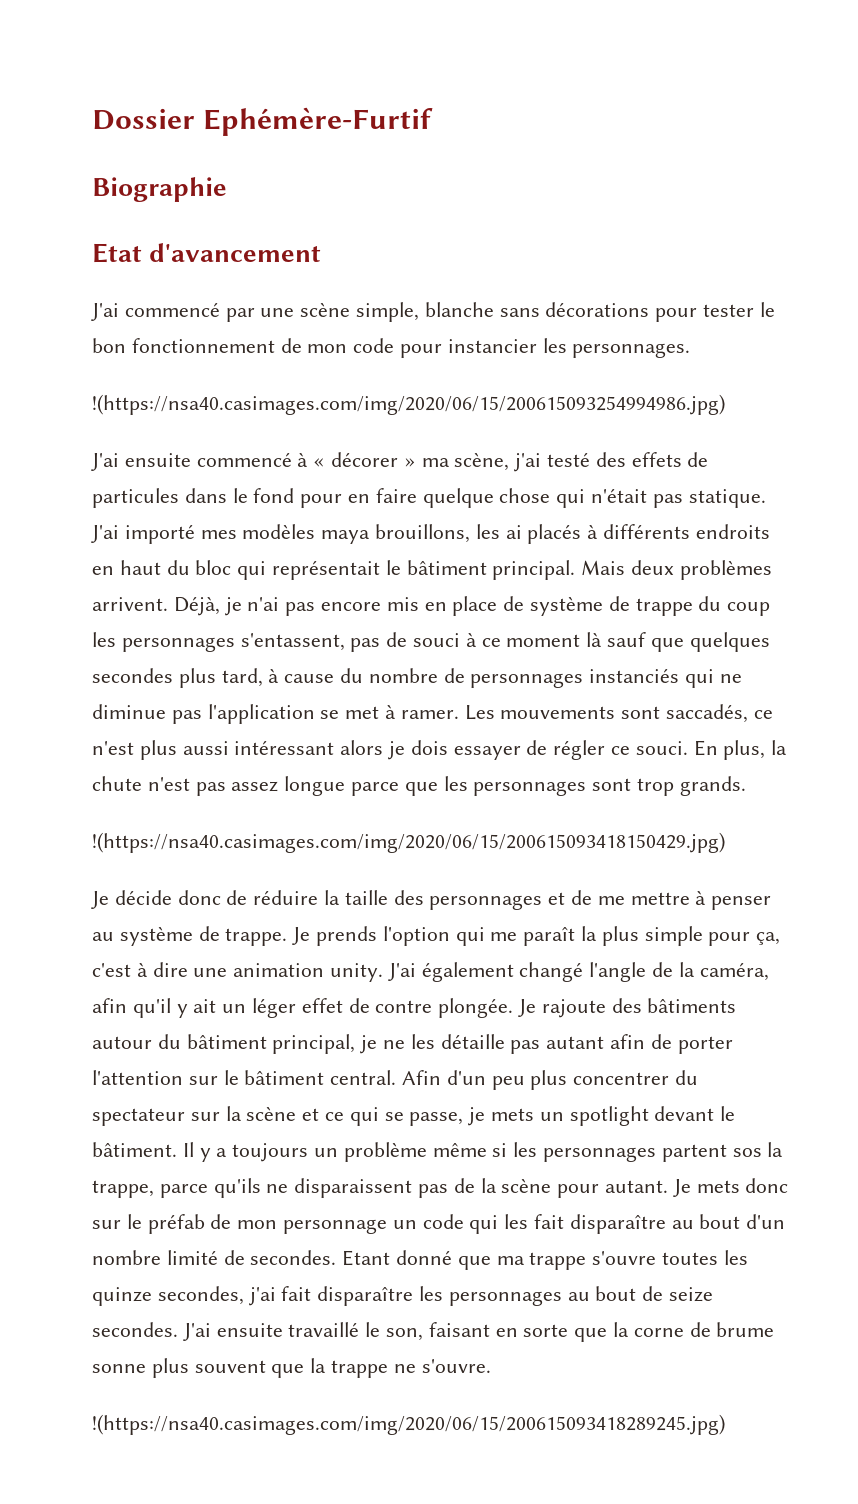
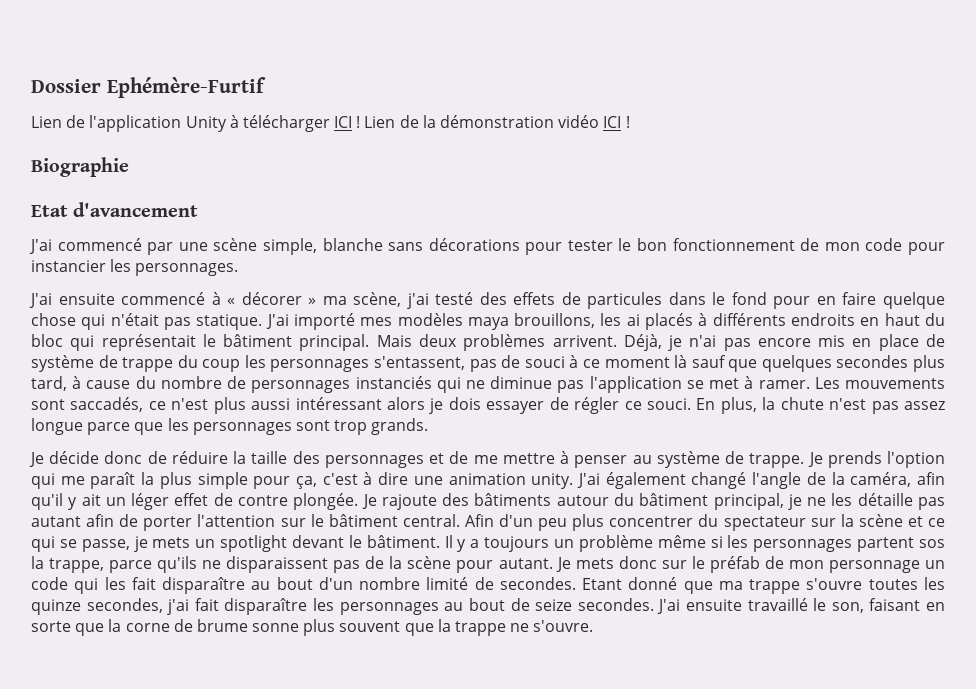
+ Lien de l'application Unity à télécharger ICI ! Lien de la démonstration vidéo ICI !
- !(https://nsa40.casimages.com/img/2020/06/15/200615093254994986.jpg)
- !(https://nsa40.casimages.com/img/2020/06/15/200615093418150429.jpg)
- !(https://nsa40.casimages.com/img/2020/06/15/200615093418289245.jpg)

